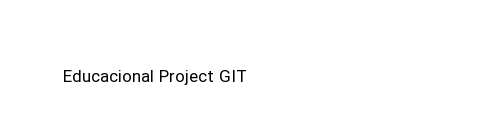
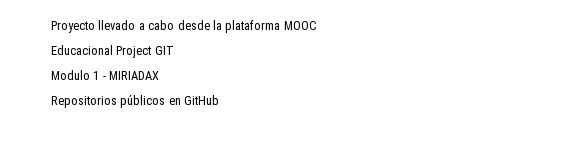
+ Proyecto llevado a cabo desde la plataforma MOOC
  Educacional Project GIT
+ Modulo 1 - MIRIADAX
+ Repositorios públicos en GitHub

